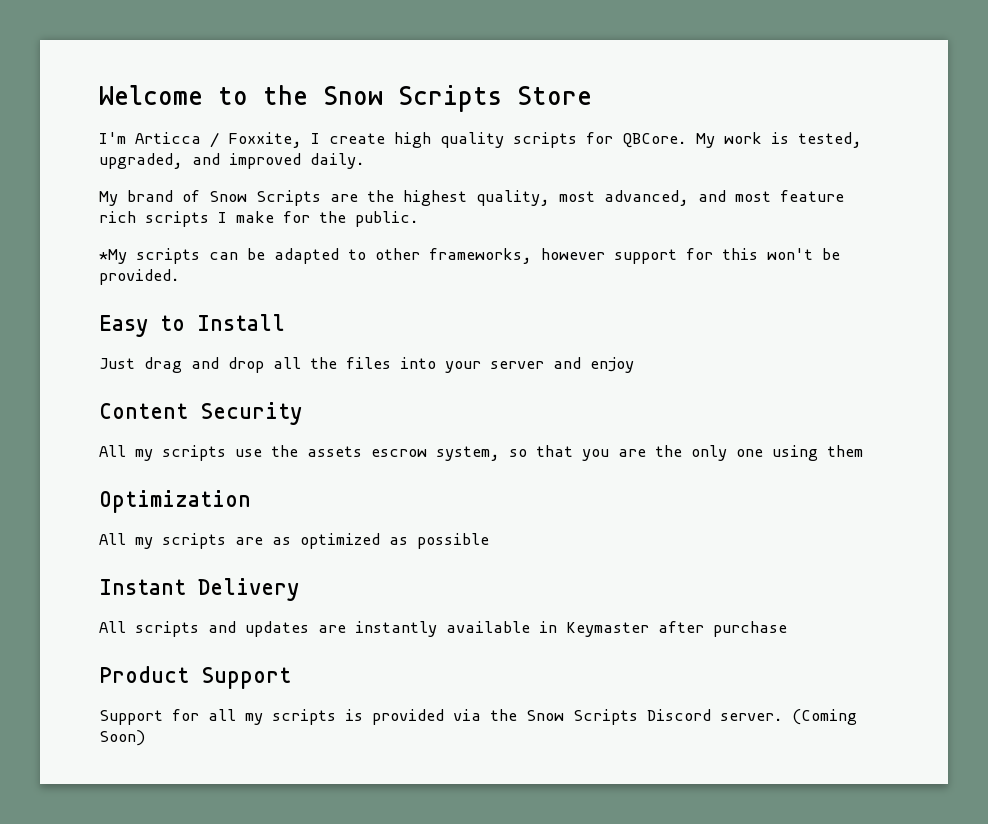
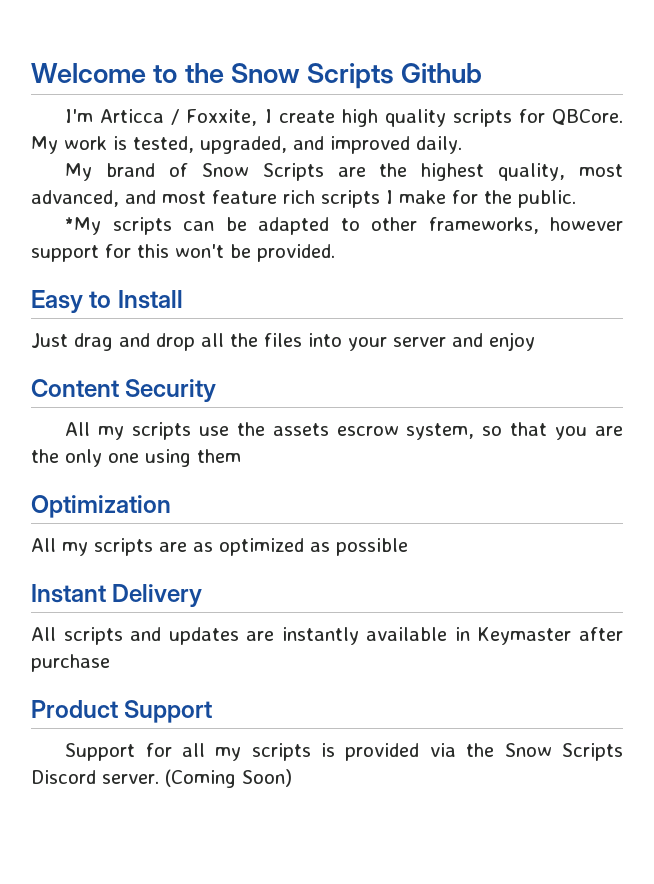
- Welcome to the Snow Scripts Store
+ Welcome to the Snow Scripts Github

